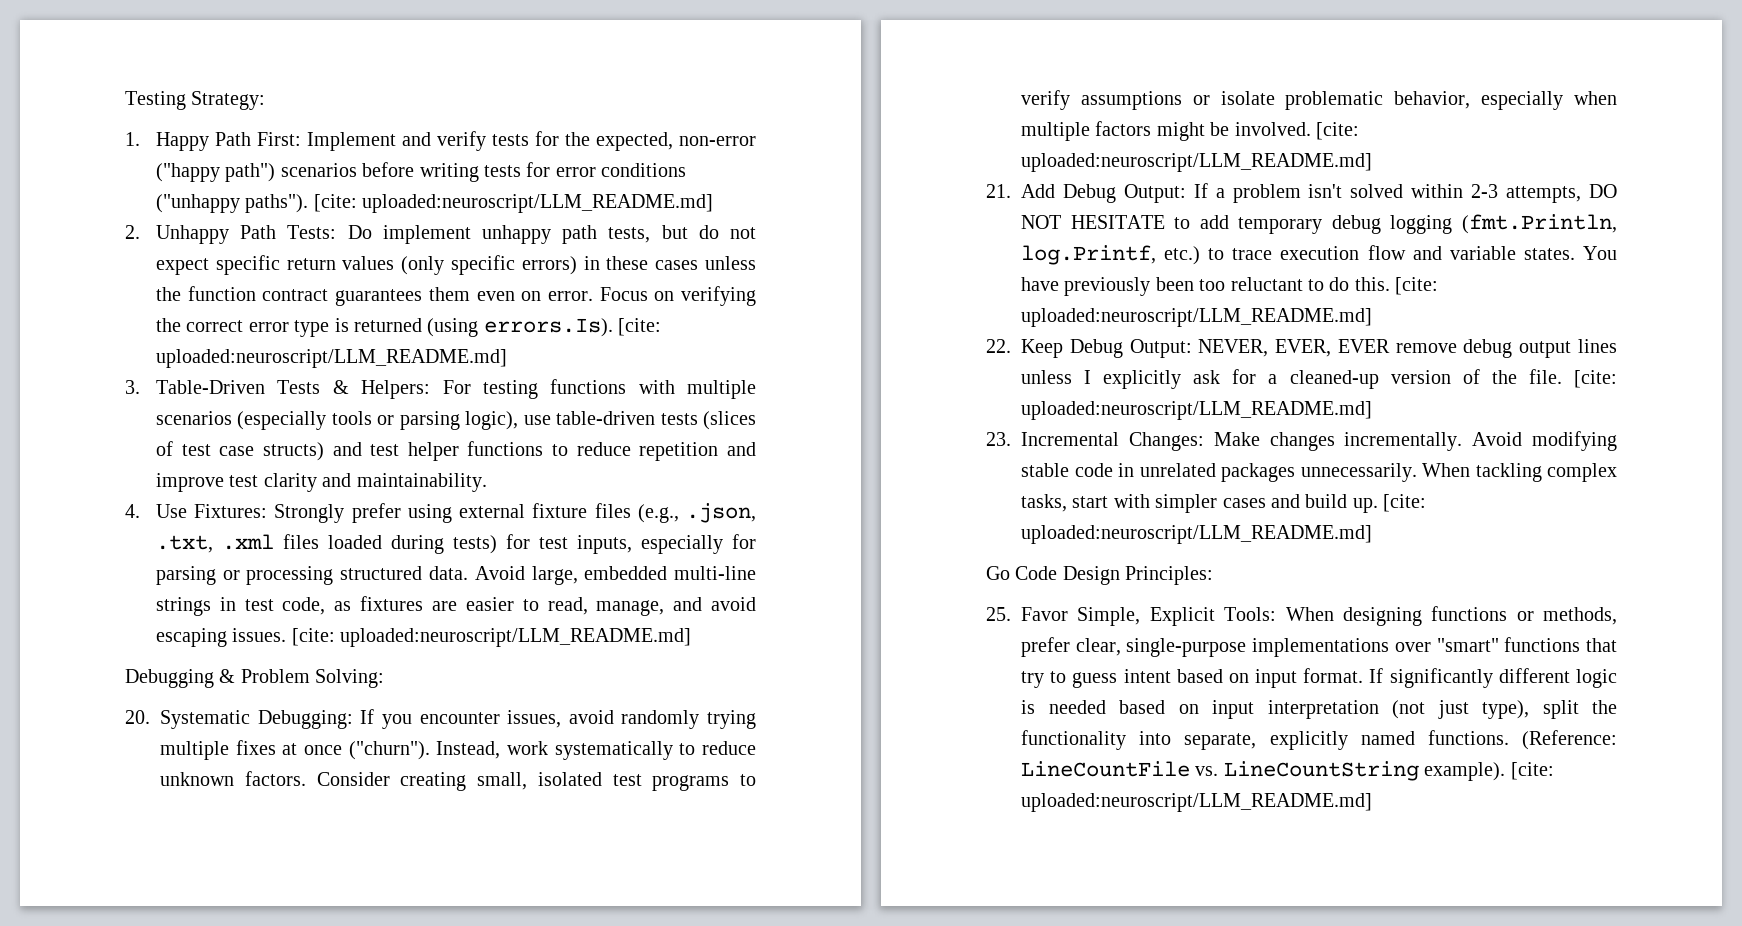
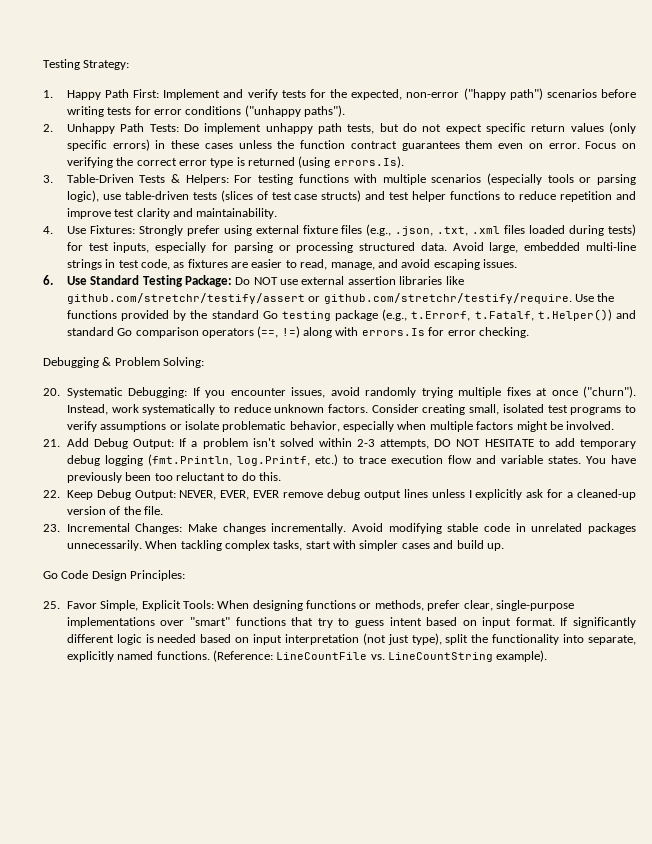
- 1. Happy Path First: Implement and verify tests for the expected, non-error ("happy path") scenarios before writing tests for error conditions ("unhappy paths"). [cite: uploaded:neuroscript/LLM_README.md]
+ 1. Happy Path First: Implement and verify tests for the expected, non-error ("happy path") scenarios before writing tests for error conditions ("unhappy paths").
- Focus on verifying the correct error type is returned (using errors.Is). [cite: uploaded:neuroscript/LLM_README.md]
+ Focus on verifying the correct error type is returned (using errors.Is).
- Avoid large, embedded multi-line strings in test code, as fixtures are easier to read, manage, and avoid escaping issues. [cite: uploaded:neuroscript/LLM_README.md]
+ Avoid large, embedded multi-line strings in test code, as fixtures are easier to read, manage, and avoid escaping issues.
+ 6. Use Standard Testing Package: Do NOT use external assertion libraries like github.com/stretchr/testify/assert or github.com/stretchr/testify/require. Use the functions provided by the standard Go testing package (e.g., t.Errorf, t.Fatalf, t.Helper()) and standard Go comparison operators (==, !=) along with errors.Is for error checking.
- Consider creating small, isolated test programs to verify assumptions or isolate problematic behavior, especially when multiple factors might be involved. [cite: uploaded:neuroscript/LLM_README.md]
+ Consider creating small, isolated test programs to verify assumptions or isolate problematic behavior, especially when multiple factors might be involved.
- You have previously been too reluctant to do this. [cite: uploaded:neuroscript/LLM_README.md]
+ You have previously been too reluctant to do this.
- 22. Keep Debug Output: NEVER, EVER, EVER remove debug output lines unless I explicitly ask for a cleaned-up version of the file. [cite: uploaded:neuroscript/LLM_README.md]
+ 22. Keep Debug Output: NEVER, EVER, EVER remove debug output lines unless I explicitly ask for a cleaned-up version of the file.
- When tackling complex tasks, start with simpler cases and build up. [cite: uploaded:neuroscript/LLM_README.md]
+ When tackling complex tasks, start with simpler cases and build up.
- (Reference: LineCountFile vs. LineCountString example). [cite: uploaded:neuroscript/LLM_README.md]
+ (Reference: LineCountFile vs. LineCountString example).

